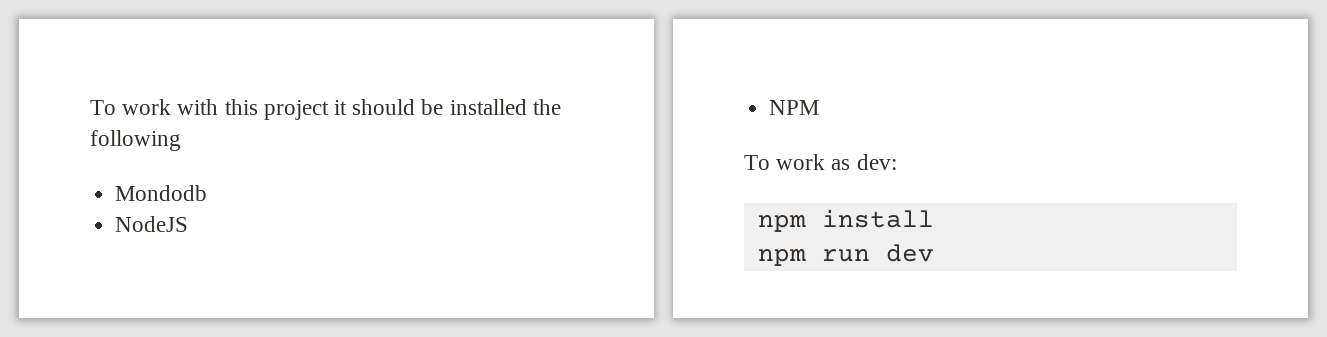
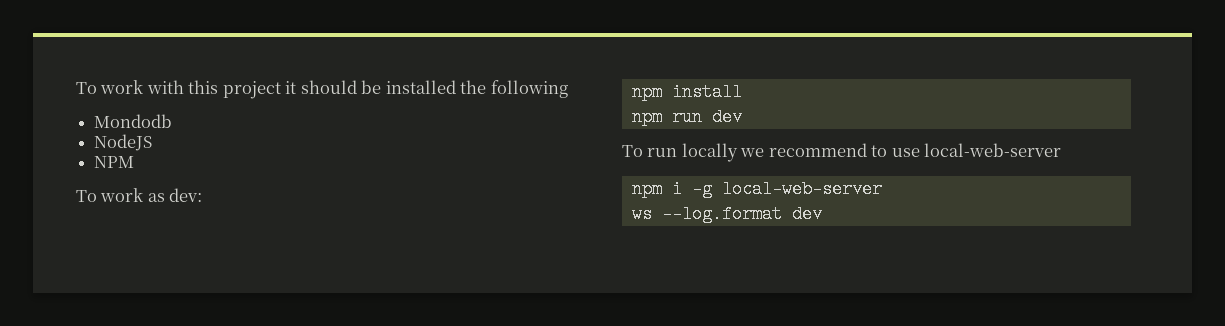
+ To run locally we recommend to use local-web-server
+ npm i -g local-web-server
+ ws --log.format dev

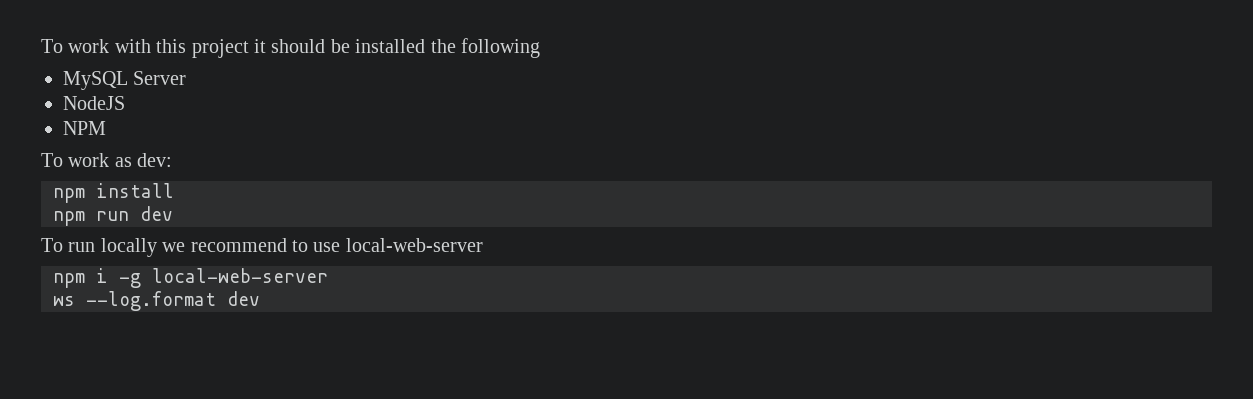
- Mondodb
+ MySQL Server

